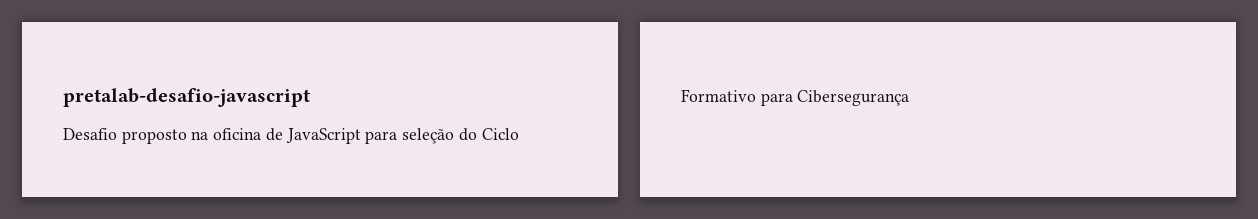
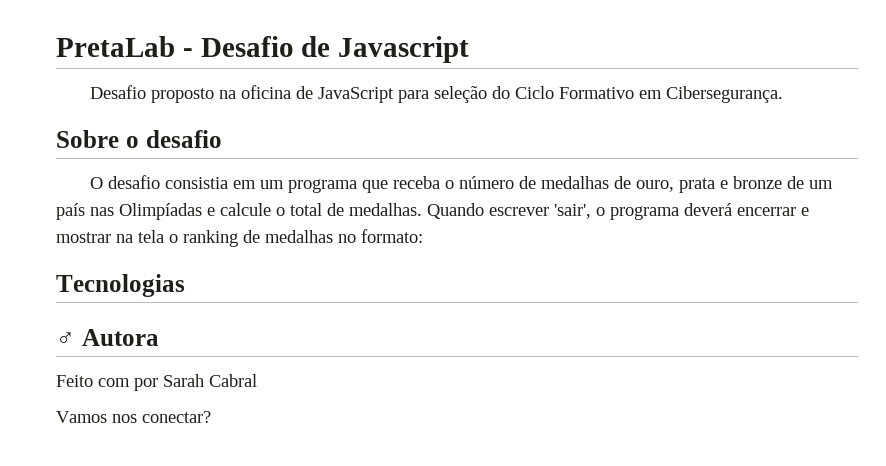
- pretalab-desafio-javascript
+ PretaLab - Desafio de Javascript
- Desafio proposto na oficina de JavaScript para seleção do Ciclo Formativo para Cibersegurança
+ Desafio proposto na oficina de JavaScript para seleção do Ciclo Formativo em Cibersegurança.
+ Sobre o desafio
+ O desafio consistia em um programa que receba o número de medalhas de ouro, prata e bronze de um país nas Olimpíadas e calcule o total de medalhas. Quando escrever 'sair', o programa deverá encerrar e mostrar na tela o ranking de medalhas no formato:
+ Tecnologias
+ ♂ Autora
+ Feito com por Sarah Cabral
+ Vamos nos conectar?

